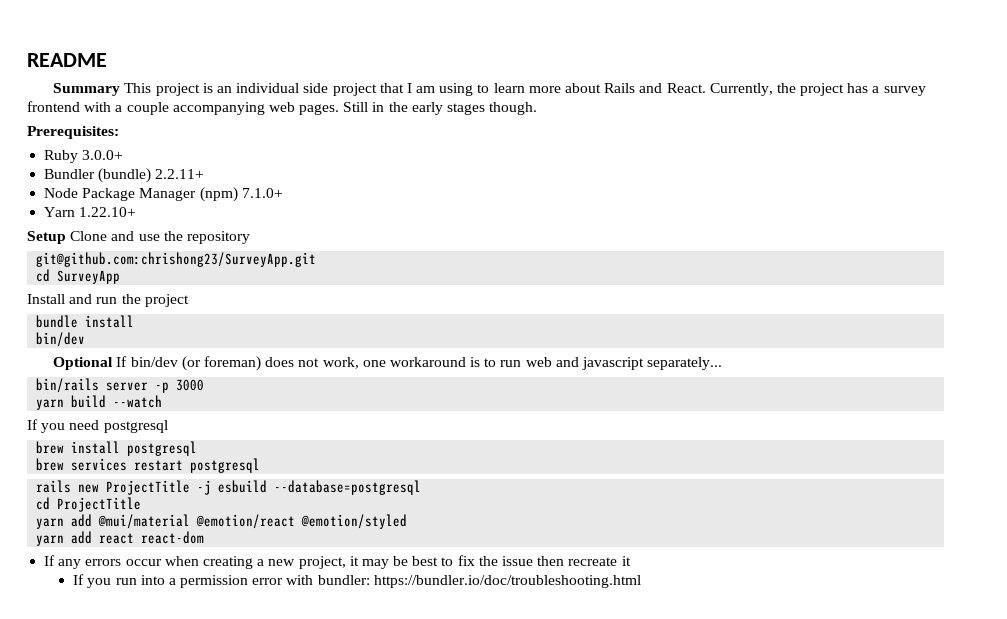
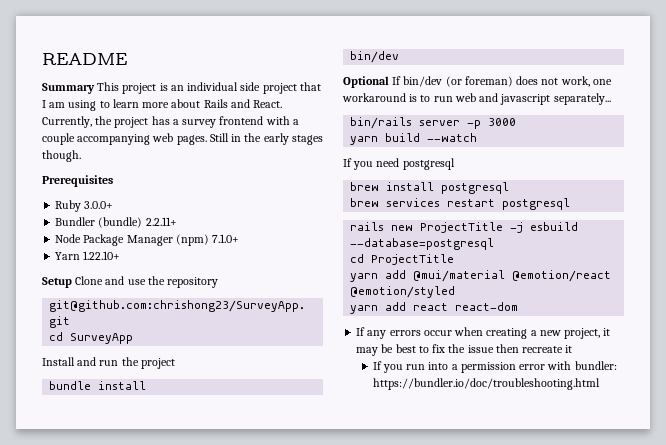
- Prerequisites:
+ Prerequisites

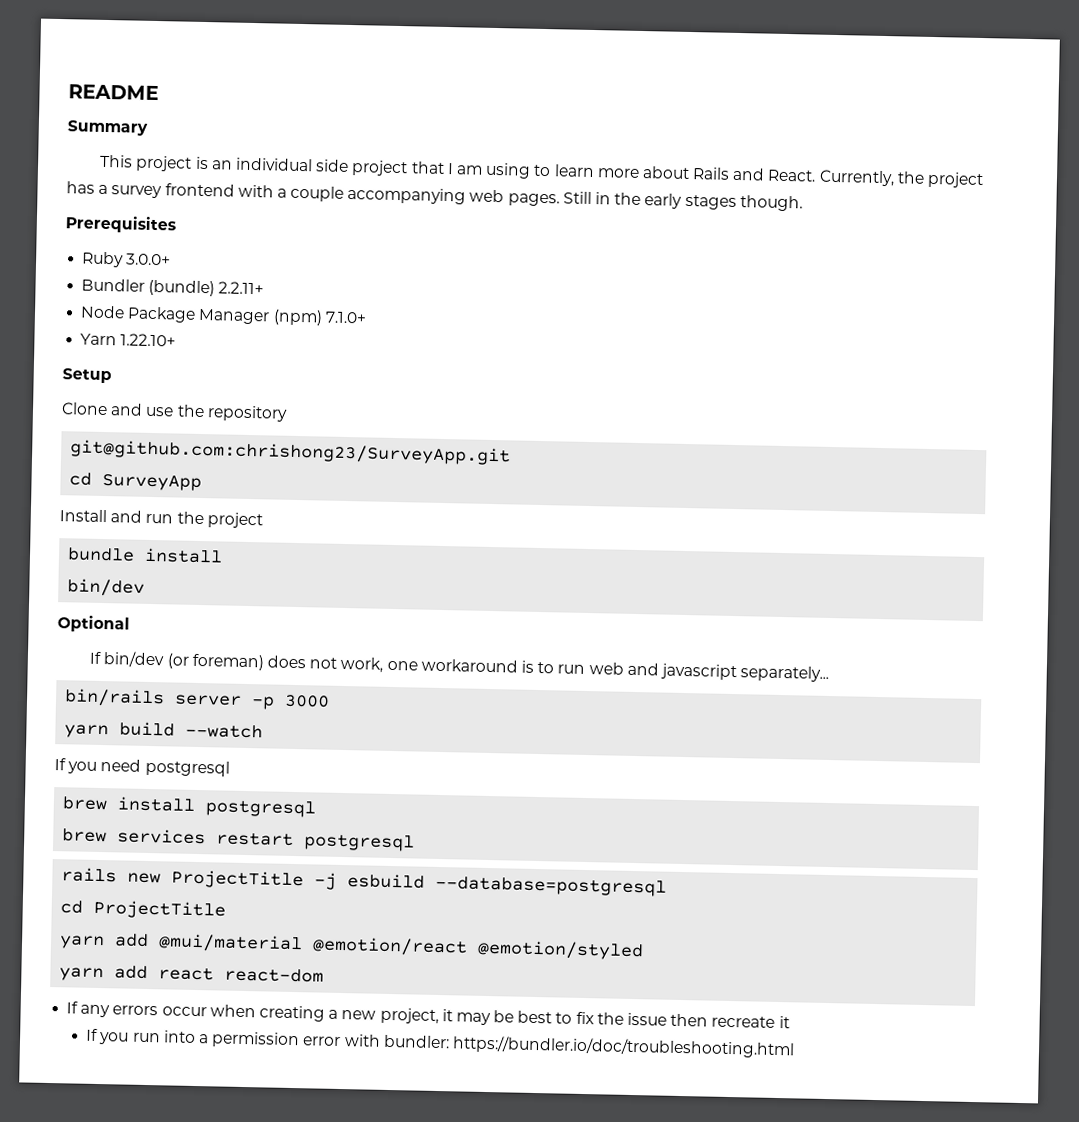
- Summary This project is an individual side project that I am using to learn more about Rails and React.
+ Summary
+ This project is an individual side project that I am using to learn more about Rails and React.
- Setup Clone and use the repository
+ Setup
+ Clone and use the repository
- Optional If bin/dev (or foreman) does not work, one workaround is to run web and javascript separately...
+ Optional
+ If bin/dev (or foreman) does not work, one workaround is to run web and javascript separately...

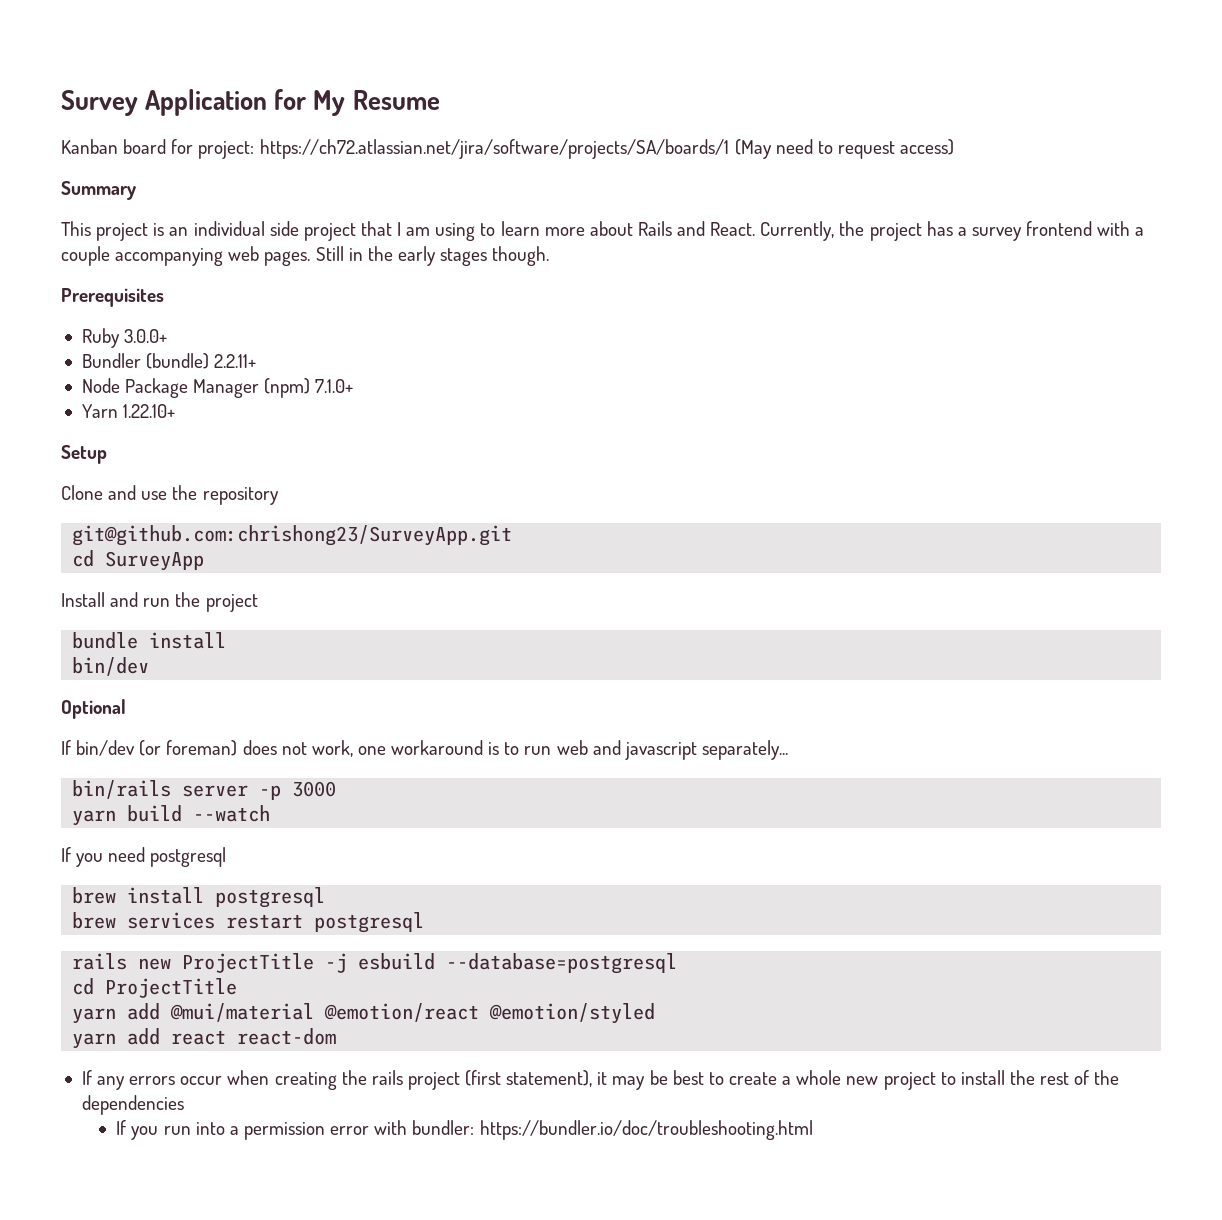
- README
+ Survey Application for My Resume
+ Kanban board for project: https://ch72.atlassian.net/jira/software/projects/SA/boards/1 (May need to request access)
- If any errors occur when creating a new project, it may be best to fix the issue then recreate it
+ If any errors occur when creating the rails project (first statement), it may be best to create a whole new project to install the rest of the dependencies

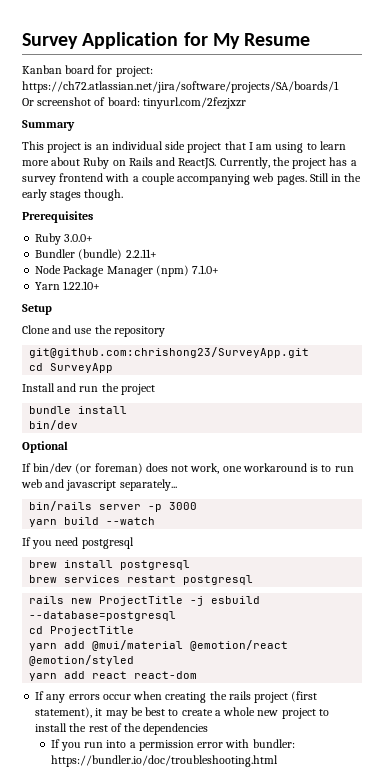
- Kanban board for project: https://ch72.atlassian.net/jira/software/projects/SA/boards/1 (May need to request access)
+ Kanban board for project: https://ch72.atlassian.net/jira/software/projects/SA/boards/1
+ Or screenshot of board: tinyurl.com/2fezjxzr
- This project is an individual side project that I am using to learn more about Rails and React.
+ This project is an individual side project that I am using to learn more about Ruby on Rails and ReactJS.

